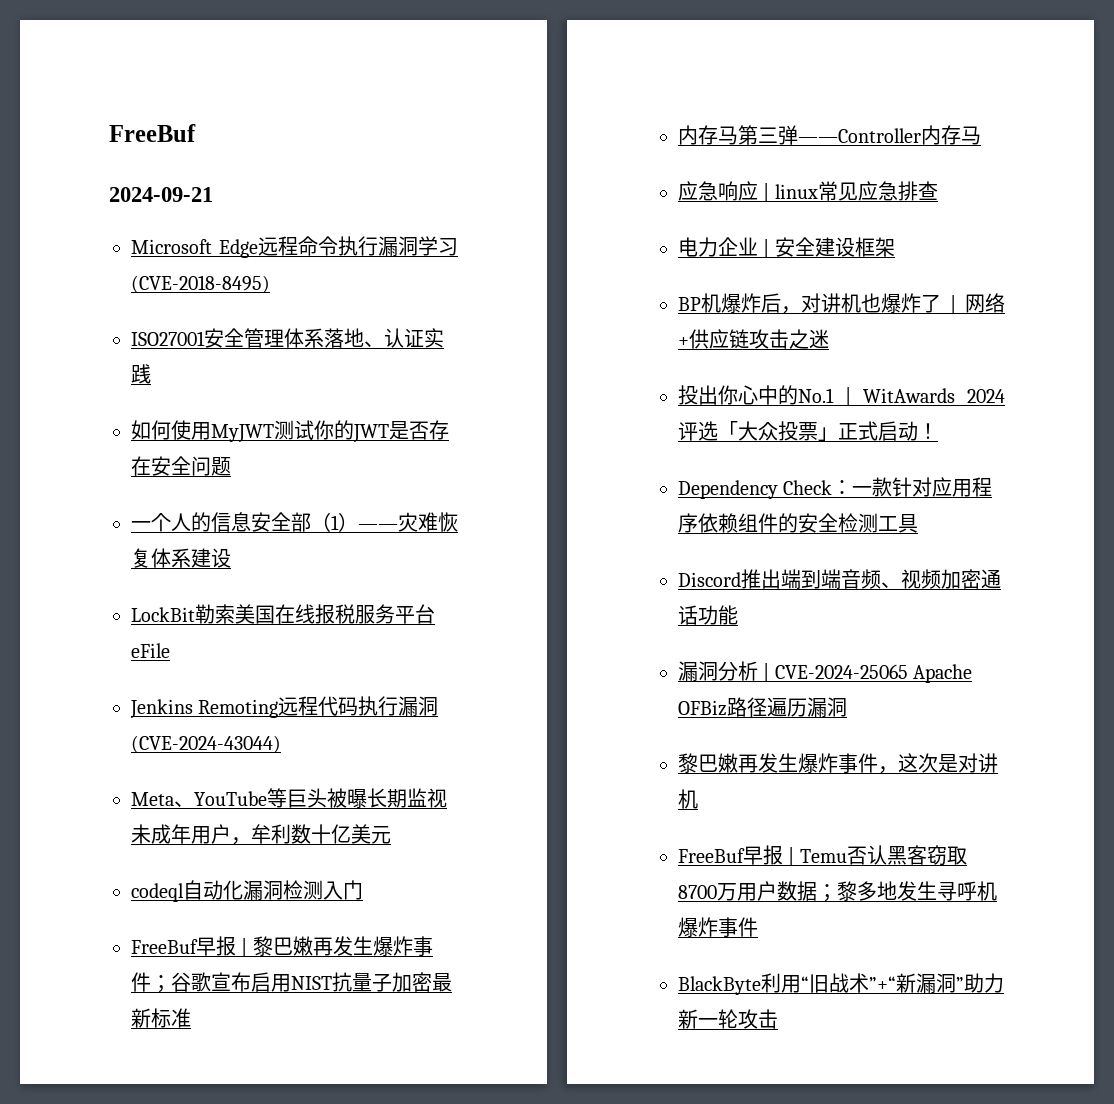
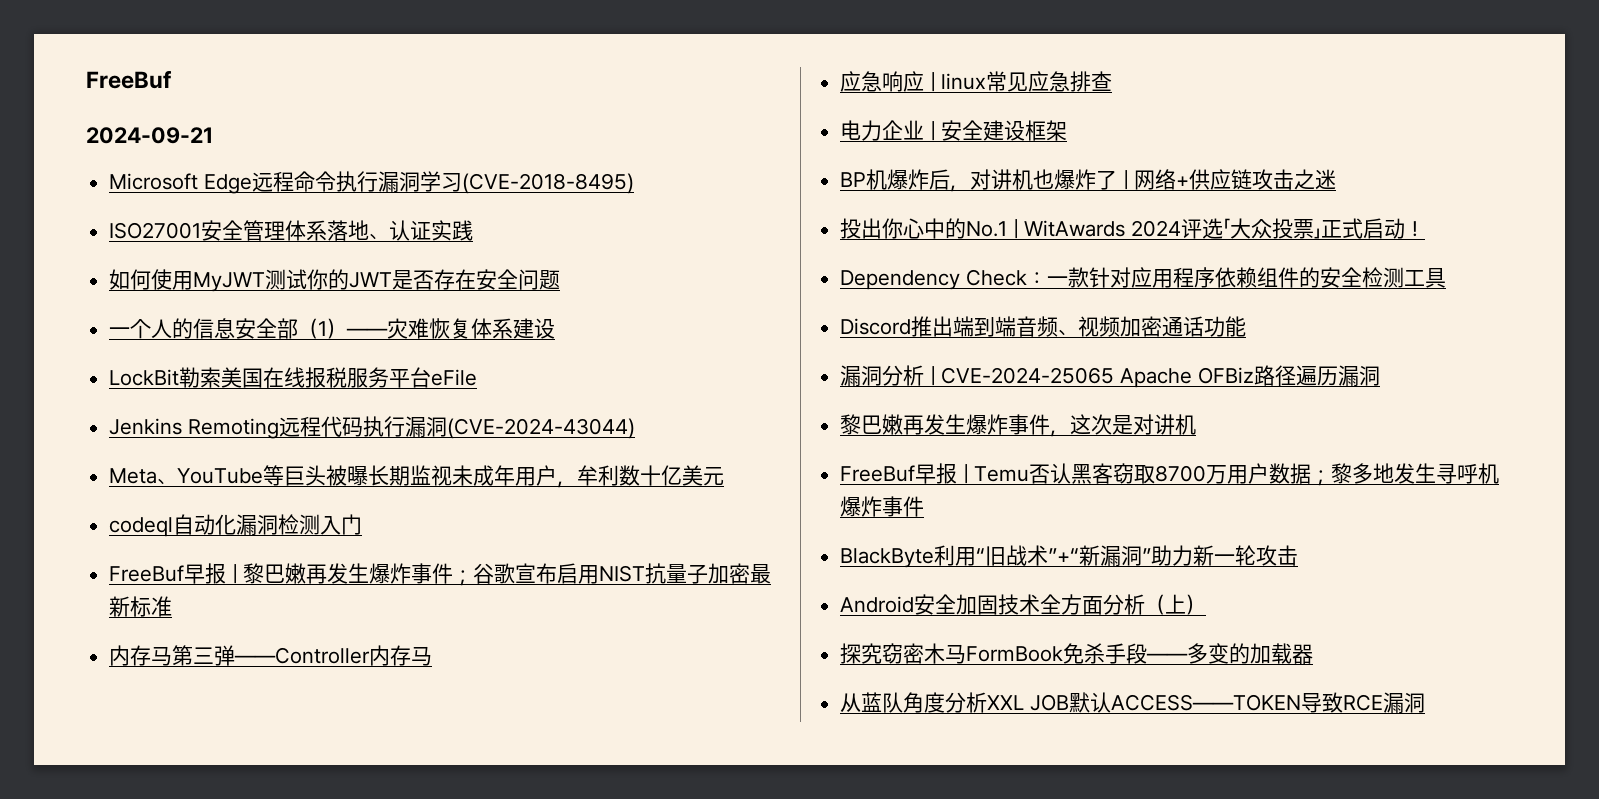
+ Android安全加固技术全方面分析（上）
+ 探究窃密木马FormBook免杀手段——多变的加载器
+ 从蓝队角度分析XXL JOB默认ACCESS——TOKEN导致RCE漏洞

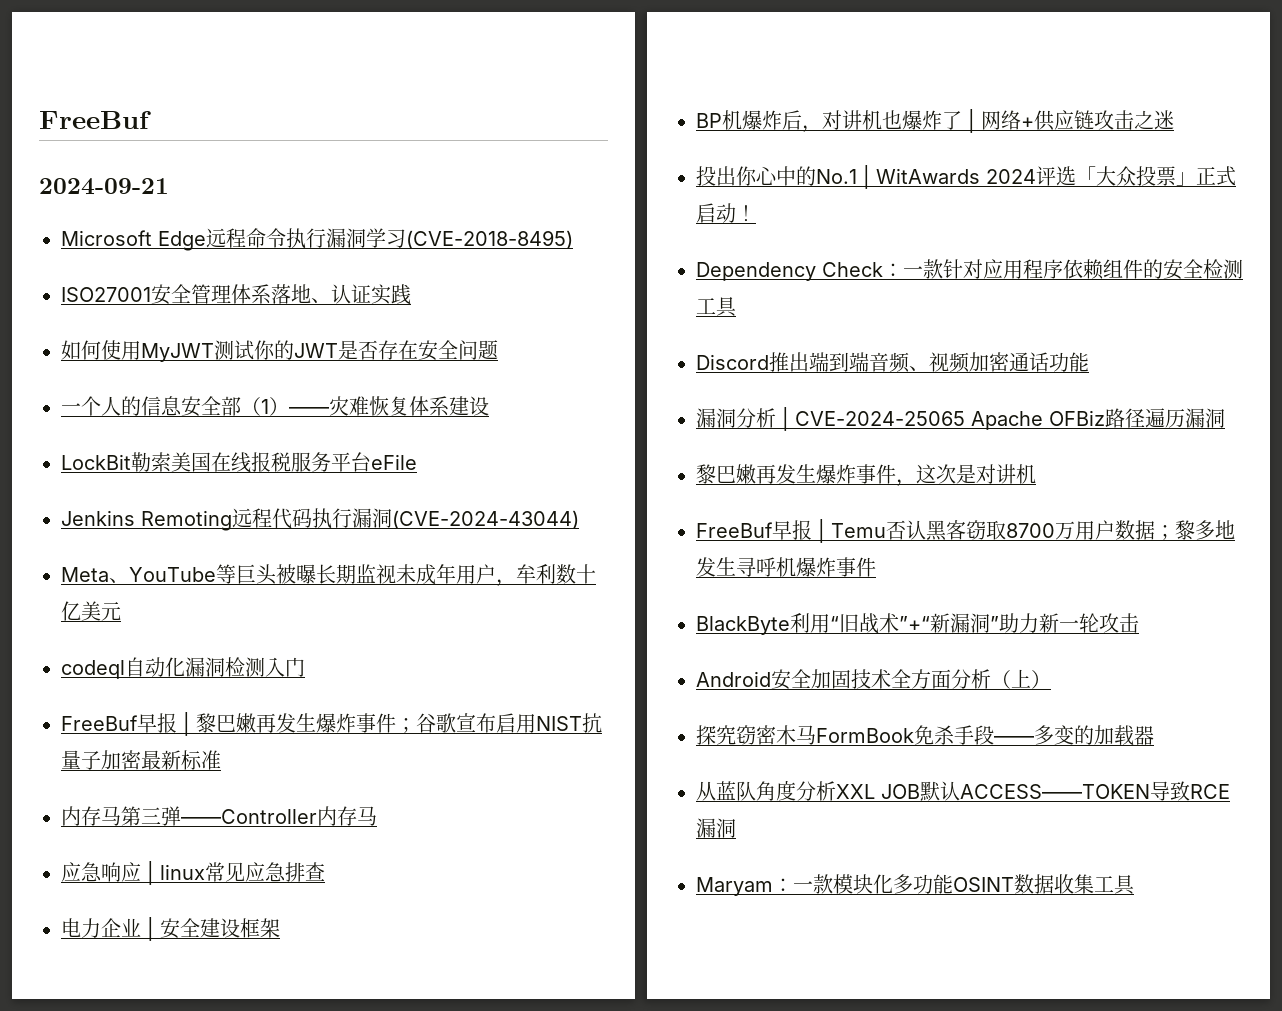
+ Maryam：一款模块化多功能OSINT数据收集工具

